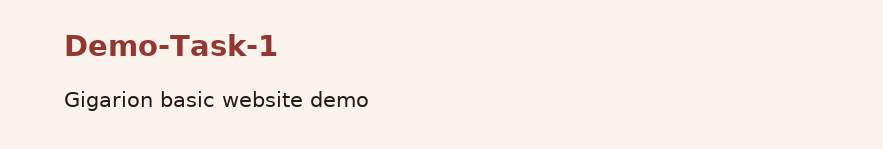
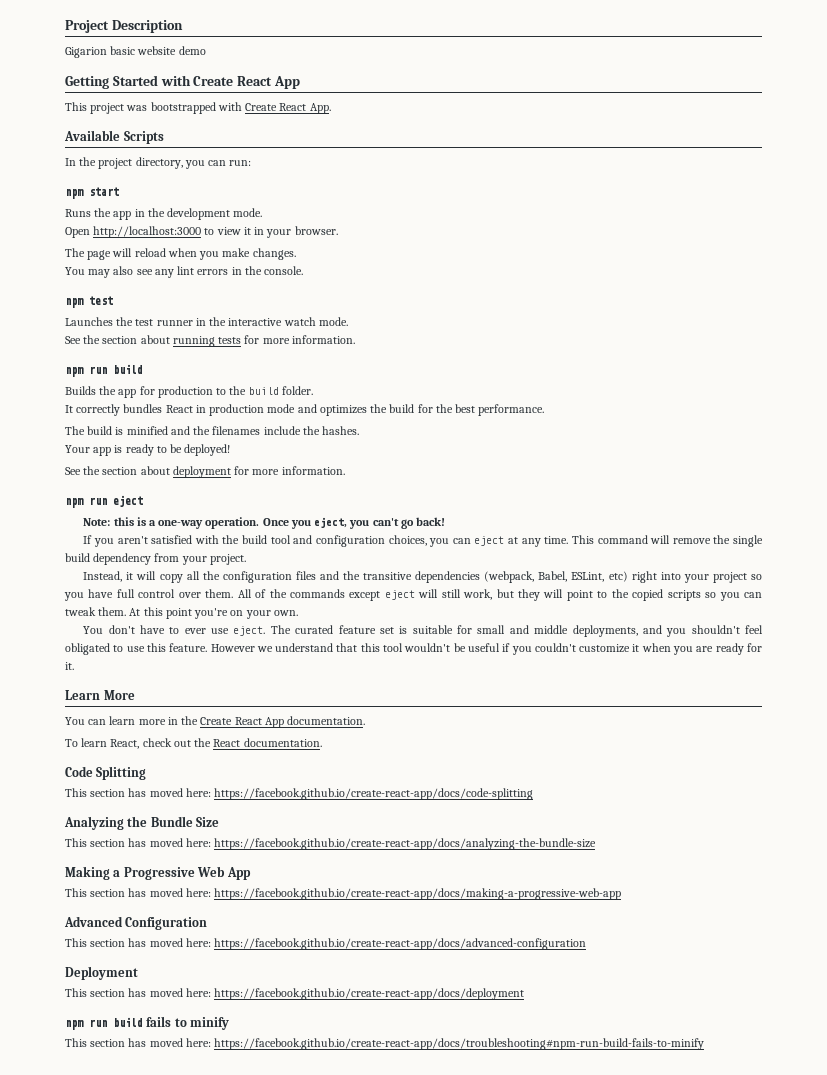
- Demo-Task-1
+ Project Description
+ Getting Started with Create React App
+ This project was bootstrapped with Create React App.
+ Available Scripts
+ In the project directory, you can run:
+ npm start
+ Runs the app in the development mode.
+ Open http://localhost:3000 to view it in your browser.
+ The page will reload when you make changes.
+ You may also see any lint errors in the console.
+ npm test
+ Launches the test runner in the interactive watch mode.
+ See the section about running tests for more information.
+ npm run build
+ Builds the app for production to the build folder.
+ It correctly bundles React in production mode and optimizes the build for the best performance.
+ The build is minified and the filenames include the hashes.
+ Your app is ready to be deployed!
+ See the section about deployment for more information.
+ npm run eject
+ Note: this is a one-way operation. Once you eject, you can't go back!
+ If you aren't satisfied with the build tool and configuration choices, you can eject at any time. This command will remove the single build dependency from your project.
+ Instead, it will copy all the configuration files and the transitive dependencies (webpack, Babel, ESLint, etc) right into your project so you have full control over them. All of the commands except eject will still work, but they will point to the copied scripts so you can tweak them. At this point you're on your own.
+ You don't have to ever use eject. The curated feature set is suitable for small and middle deployments, and you shouldn't feel obligated to use this feature. However we understand that this tool wouldn't be useful if you couldn't customize it when you are ready for it.
+ Learn More
+ You can learn more in the Create React App documentation.
+ To learn React, check out the React documentation.
+ Code Splitting
+ This section has moved here: https://facebook.github.io/create-react-app/docs/code-splitting
+ Analyzing the Bundle Size
+ This section has moved here: https://facebook.github.io/create-react-app/docs/analyzing-the-bundle-size
+ Making a Progressive Web App
+ This section has moved here: https://facebook.github.io/create-react-app/docs/making-a-progressive-web-app
+ Advanced Configuration
+ This section has moved here: https://facebook.github.io/create-react-app/docs/advanced-configuration
+ Deployment
+ This section has moved here: https://facebook.github.io/create-react-app/docs/deployment
+ npm run build fails to minify
+ This section has moved here: https://facebook.github.io/create-react-app/docs/troubleshooting#npm-run-build-fails-to-minify

